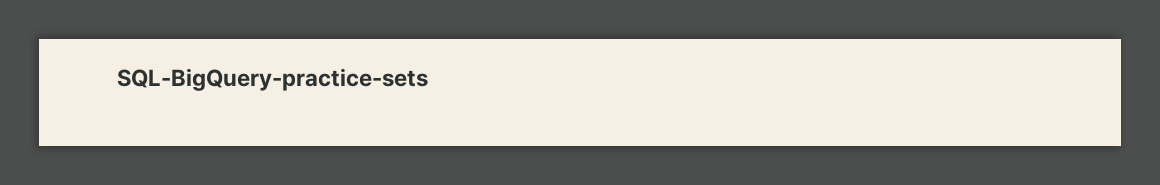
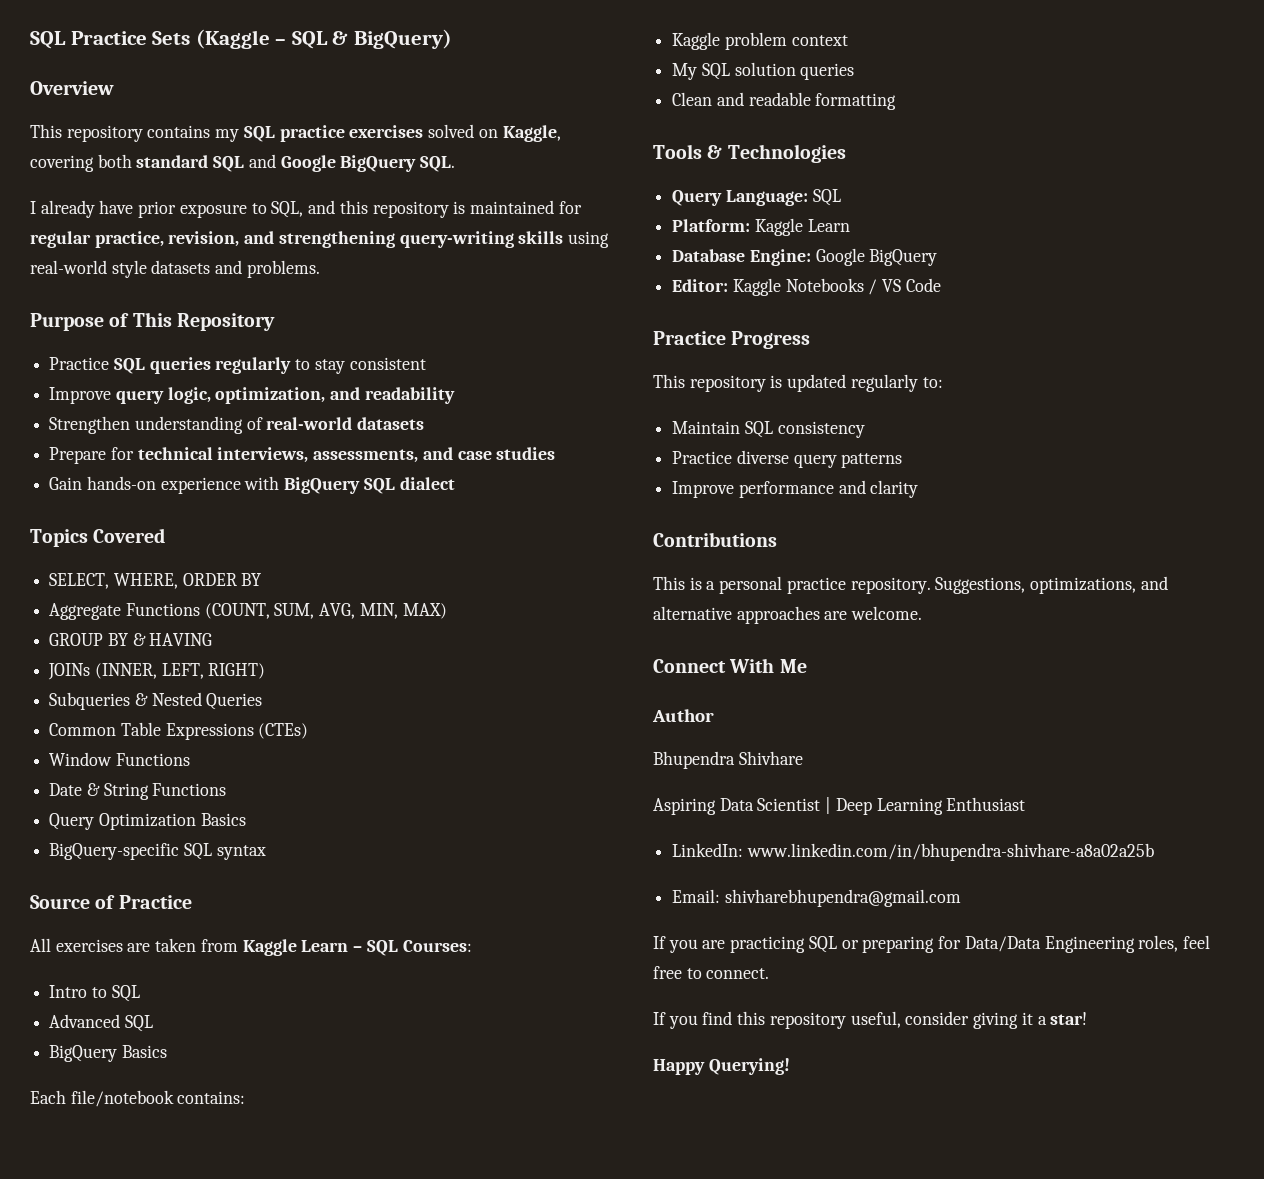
- SQL-BigQuery-practice-sets
+ SQL Practice Sets (Kaggle – SQL & BigQuery)
+ Overview
+ This repository contains my SQL practice exercises solved on Kaggle, covering both standard SQL and Google BigQuery SQL.
+ I already have prior exposure to SQL, and this repository is maintained for regular practice, revision, and strengthening query-writing skills using real-world style datasets and problems.
+ Purpose of This Repository
+ Practice SQL queries regularly to stay consistent
+ Improve query logic, optimization, and readability
+ Strengthen understanding of real-world datasets
+ Prepare for technical interviews, assessments, and case studies
+ Gain hands-on experience with BigQuery SQL dialect
+ Topics Covered
+ SELECT, WHERE, ORDER BY
+ Aggregate Functions (COUNT, SUM, AVG, MIN, MAX)
+ GROUP BY & HAVING
+ JOINs (INNER, LEFT, RIGHT)
+ Subqueries & Nested Queries
+ Common Table Expressions (CTEs)
+ Window Functions
+ Date & String Functions
+ Query Optimization Basics
+ BigQuery-specific SQL syntax
+ Source of Practice
+ All exercises are taken from Kaggle Learn – SQL Courses:
+ Intro to SQL
+ Advanced SQL
+ BigQuery Basics
+ Each file/notebook contains:
+ Kaggle problem context
+ My SQL solution queries
+ Clean and readable formatting
+ Tools & Technologies
+ Query Language: SQL
+ Platform: Kaggle Learn
+ Database Engine: Google BigQuery
+ Editor: Kaggle Notebooks / VS Code
+ Practice Progress
+ This repository is updated regularly to:
+ Maintain SQL consistency
+ Practice diverse query patterns
+ Improve performance and clarity
+ Contributions
+ This is a personal practice repository. Suggestions, optimizations, and alternative approaches are welcome.
+ Connect With Me
+ Author
+ Bhupendra Shivhare
+ Aspiring Data Scientist | Deep Learning Enthusiast
+ LinkedIn: www.linkedin.com/in/bhupendra-shivhare-a8a02a25b
+ Email: shivharebhupendra@gmail.com
+ If you are practicing SQL or preparing for Data/Data Engineering roles, feel free to connect.
+ If you find this repository useful, consider giving it a star!
+ Happy Querying!

